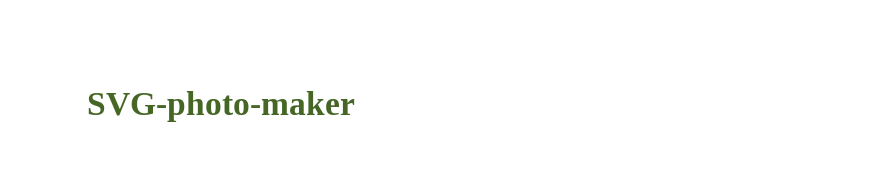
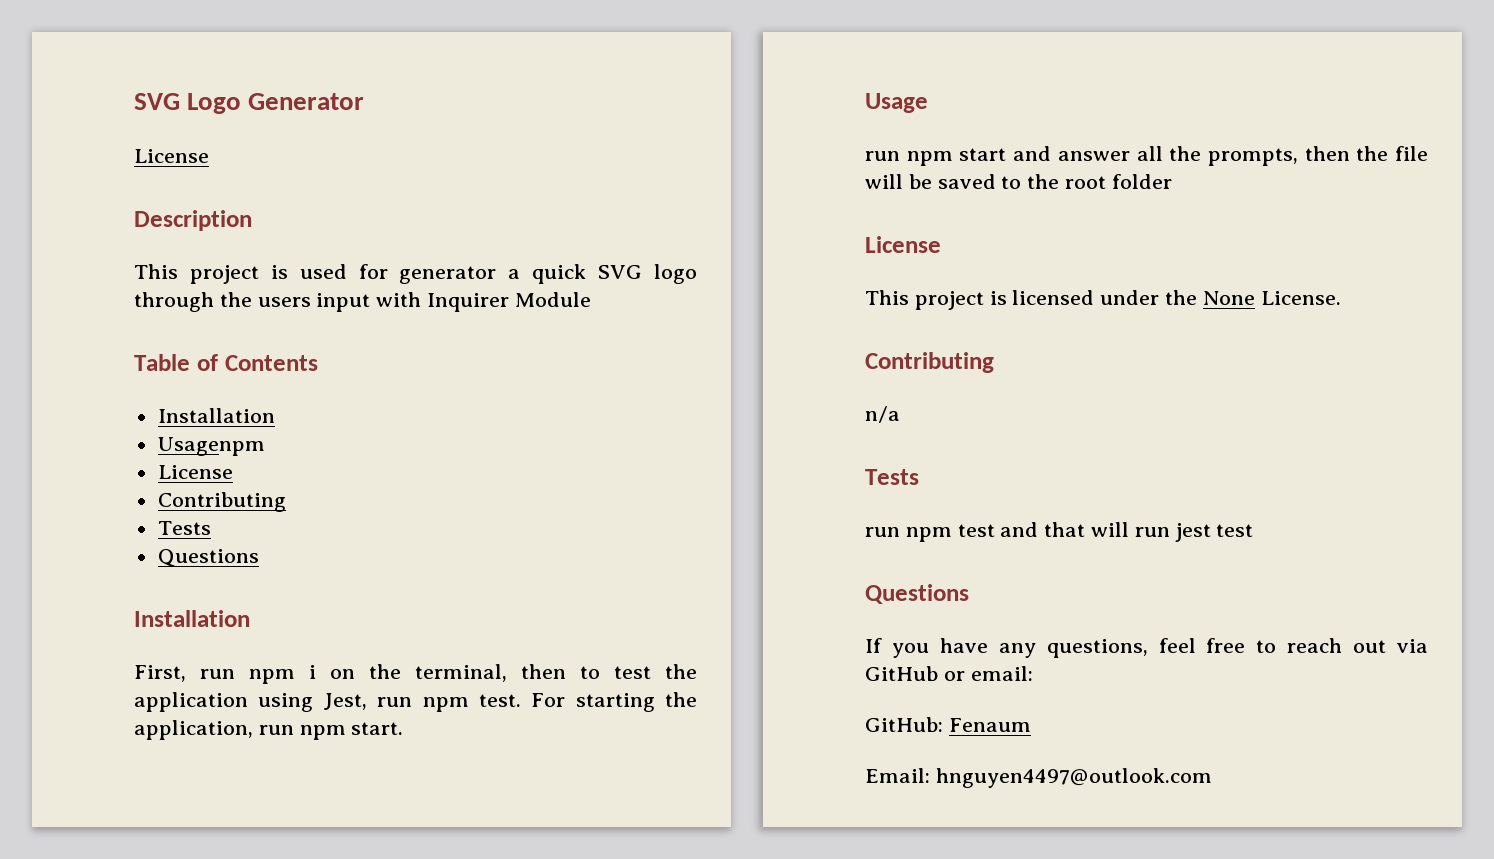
- SVG-photo-maker
+ SVG Logo Generator
+ License
+ Description
+ This project is used for generator a quick SVG logo through the users input with Inquirer Module
+ Table of Contents
+ Installation
+ Usagenpm
+ License
+ Contributing
+ Tests
+ Questions
+ Installation
+ First, run npm i on the terminal, then to test the application using Jest, run npm test. For starting the application, run npm start.
+ Usage
+ run npm start and answer all the prompts, then the file will be saved to the root folder
+ License
+ This project is licensed under the None License.
+ Contributing
+ n/a
+ Tests
+ run npm test and that will run jest test
+ Questions
+ If you have any questions, feel free to reach out via GitHub or email:
+ GitHub: Fenaum
+ Email: hnguyen4497@outlook.com

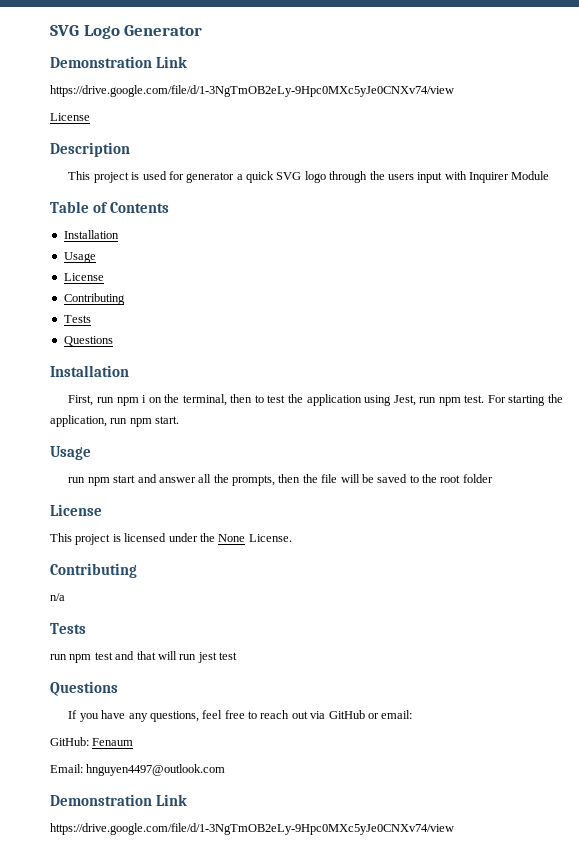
  SVG Logo Generator
+ Demonstration Link
+ https://drive.google.com/file/d/1-3NgTmOB2eLy-9Hpc0MXc5yJe0CNXv74/view
  Table of Contents
  Installation
- Usagenpm
+ Usage
  Email: hnguyen4497@outlook.com
+ Demonstration Link
+ https://drive.google.com/file/d/1-3NgTmOB2eLy-9Hpc0MXc5yJe0CNXv74/view

